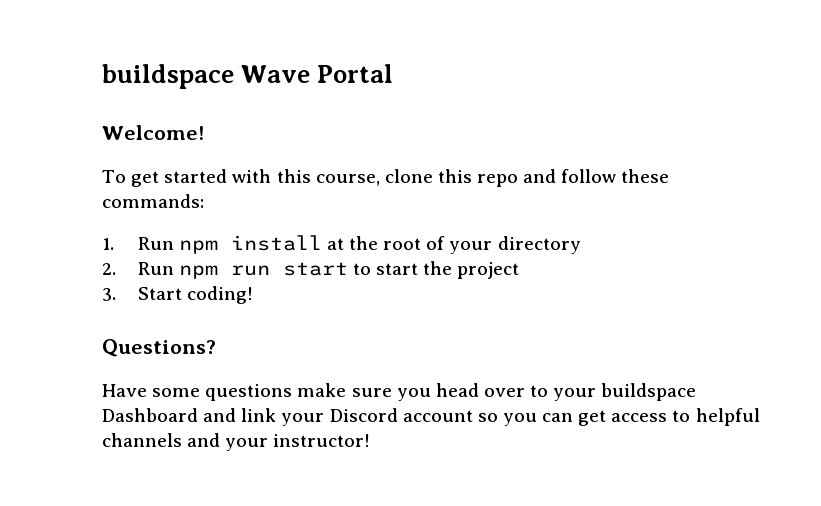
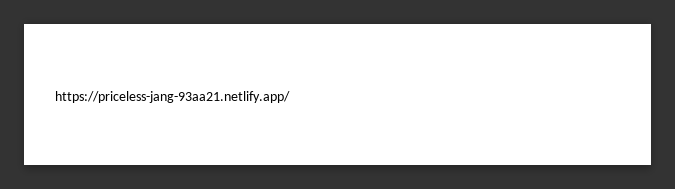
- buildspace Wave Portal
- Welcome!
- To get started with this course, clone this repo and follow these commands:
- 1. Run npm install at the root of your directory
- 2. Run npm run start to start the project
- 3. Start coding!
- Questions?
- Have some questions make sure you head over to your buildspace Dashboard and link your Discord account so you can get access to helpful channels and your instructor!
+ https://priceless-jang-93aa21.netlify.app/

